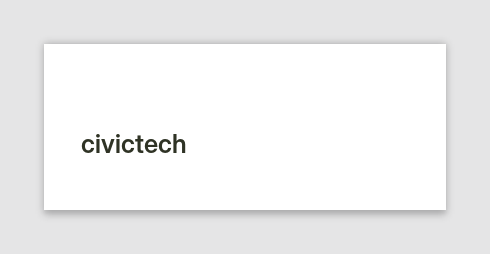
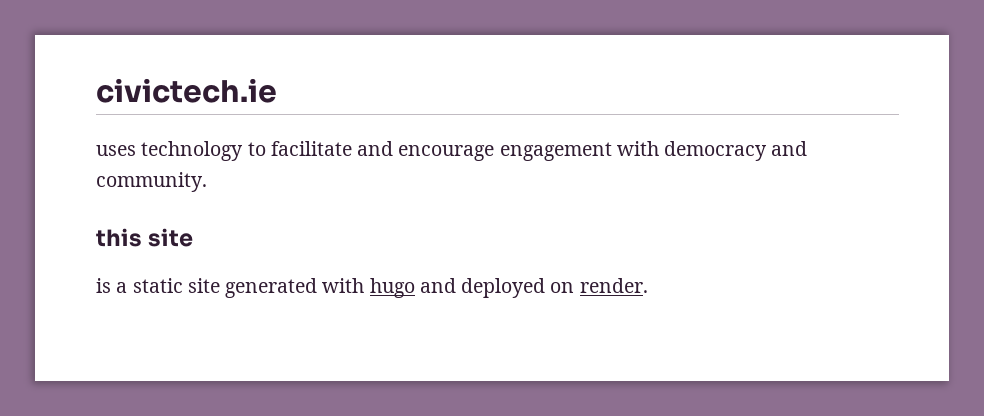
- civictech
+ civictech.ie
+ uses technology to facilitate and encourage engagement with democracy and community.
+ this site
+ is a static site generated with hugo and deployed on render.

